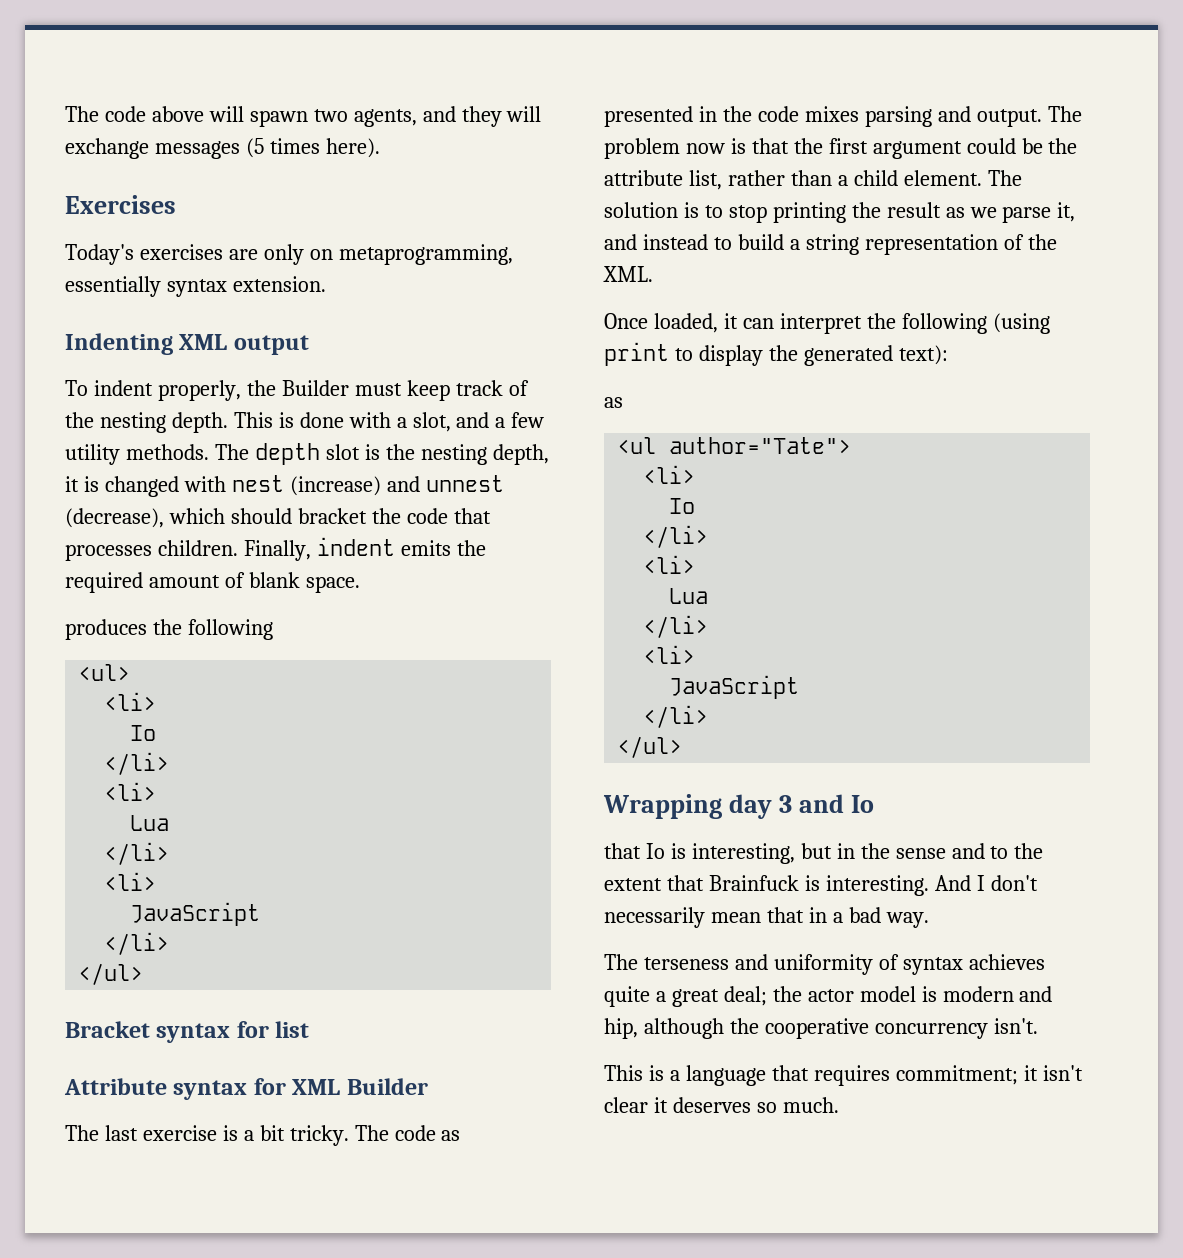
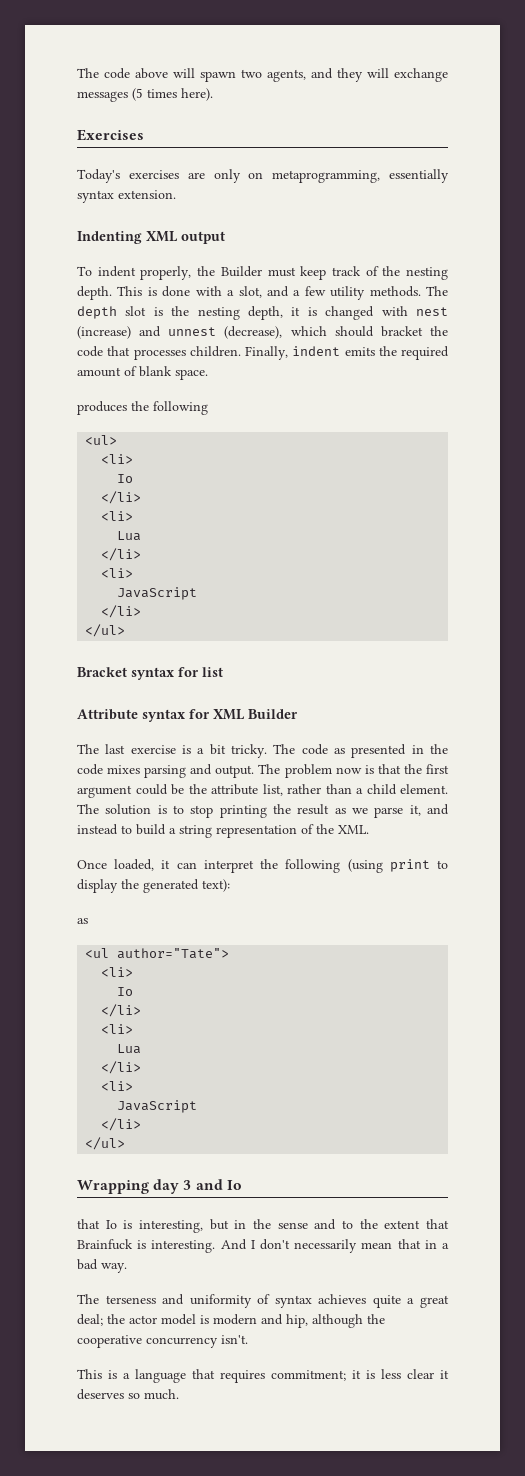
- This is a language that requires commitment; it isn't clear it deserves so much.
+ This is a language that requires commitment; it is less clear it deserves so much.

